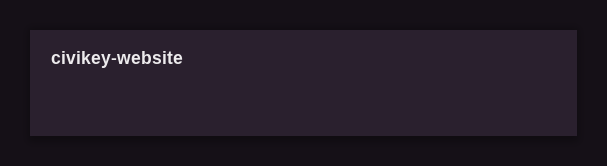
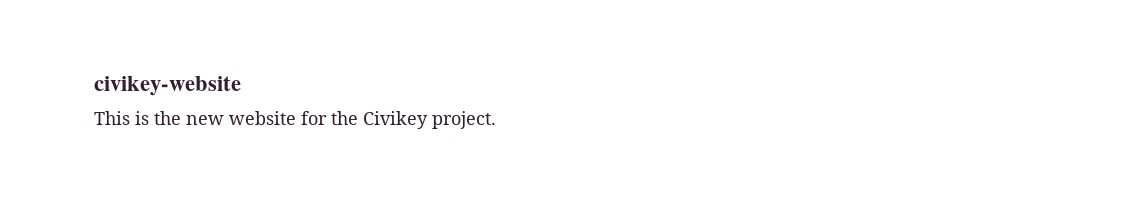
+ This is the new website for the Civikey project.

